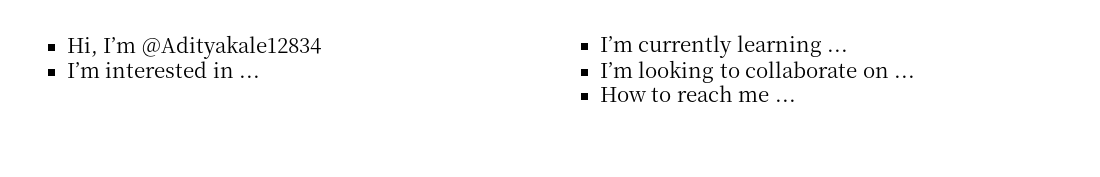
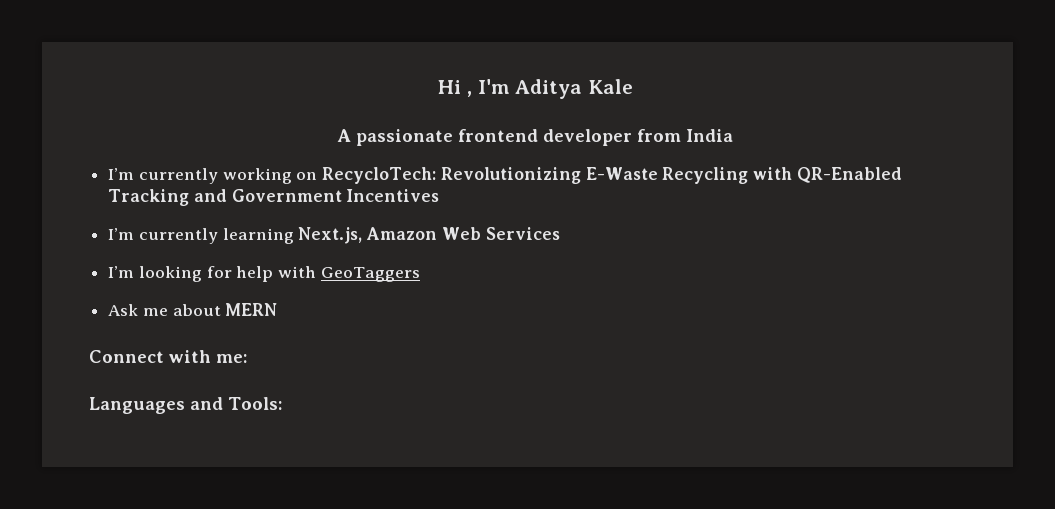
- Hi, I’m @Adityakale12834
- I’m interested in ...
- I’m currently learning ...
- I’m looking to collaborate on ...
- How to reach me ...
+ Hi , I'm Aditya Kale
+ A passionate frontend developer from India
+ I’m currently working on RecycloTech: Revolutionizing E-Waste Recycling with QR-Enabled Tracking and Government Incentives
+ I’m currently learning Next.js, Amazon Web Services
+ I’m looking for help with GeoTaggers
+ Ask me about MERN
+ Connect with me:
+ Languages and Tools:

